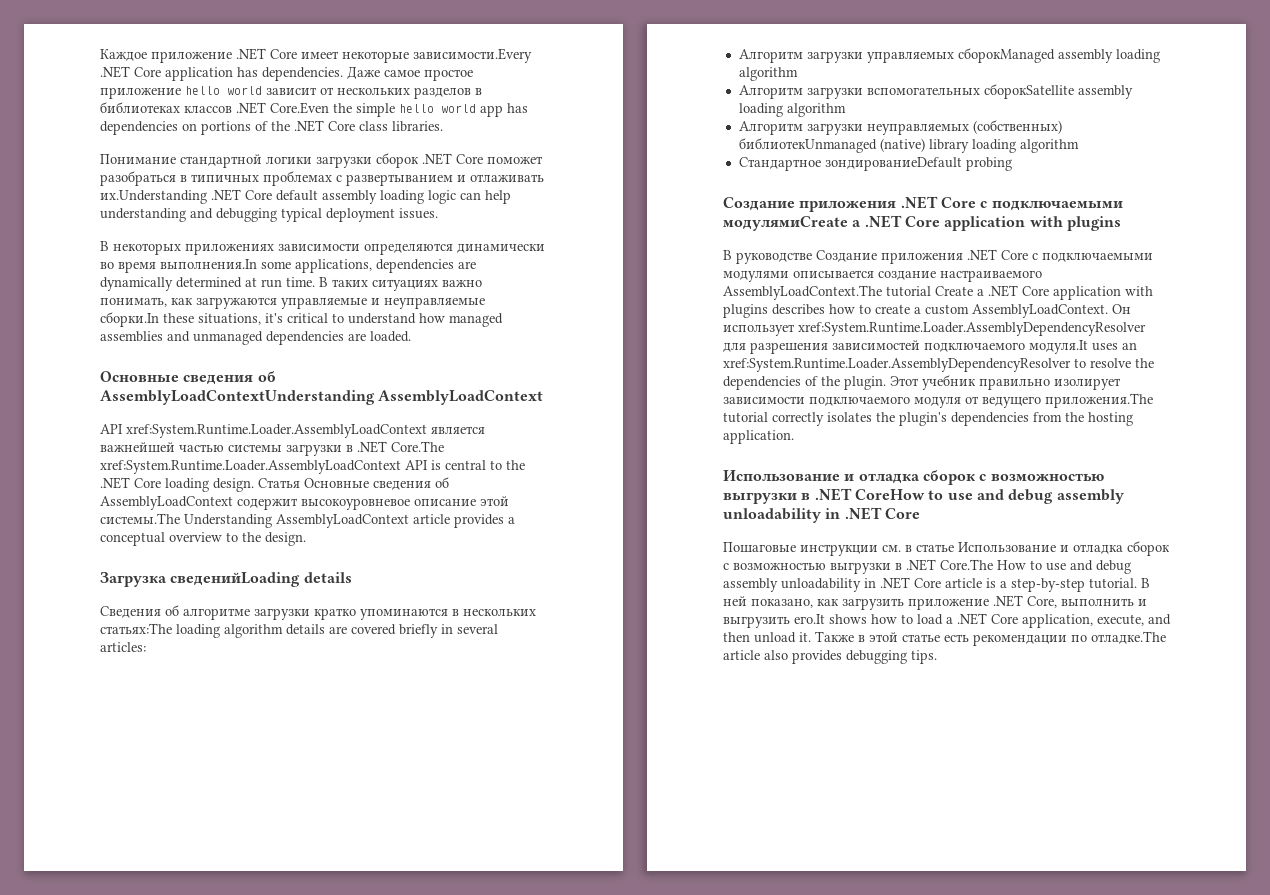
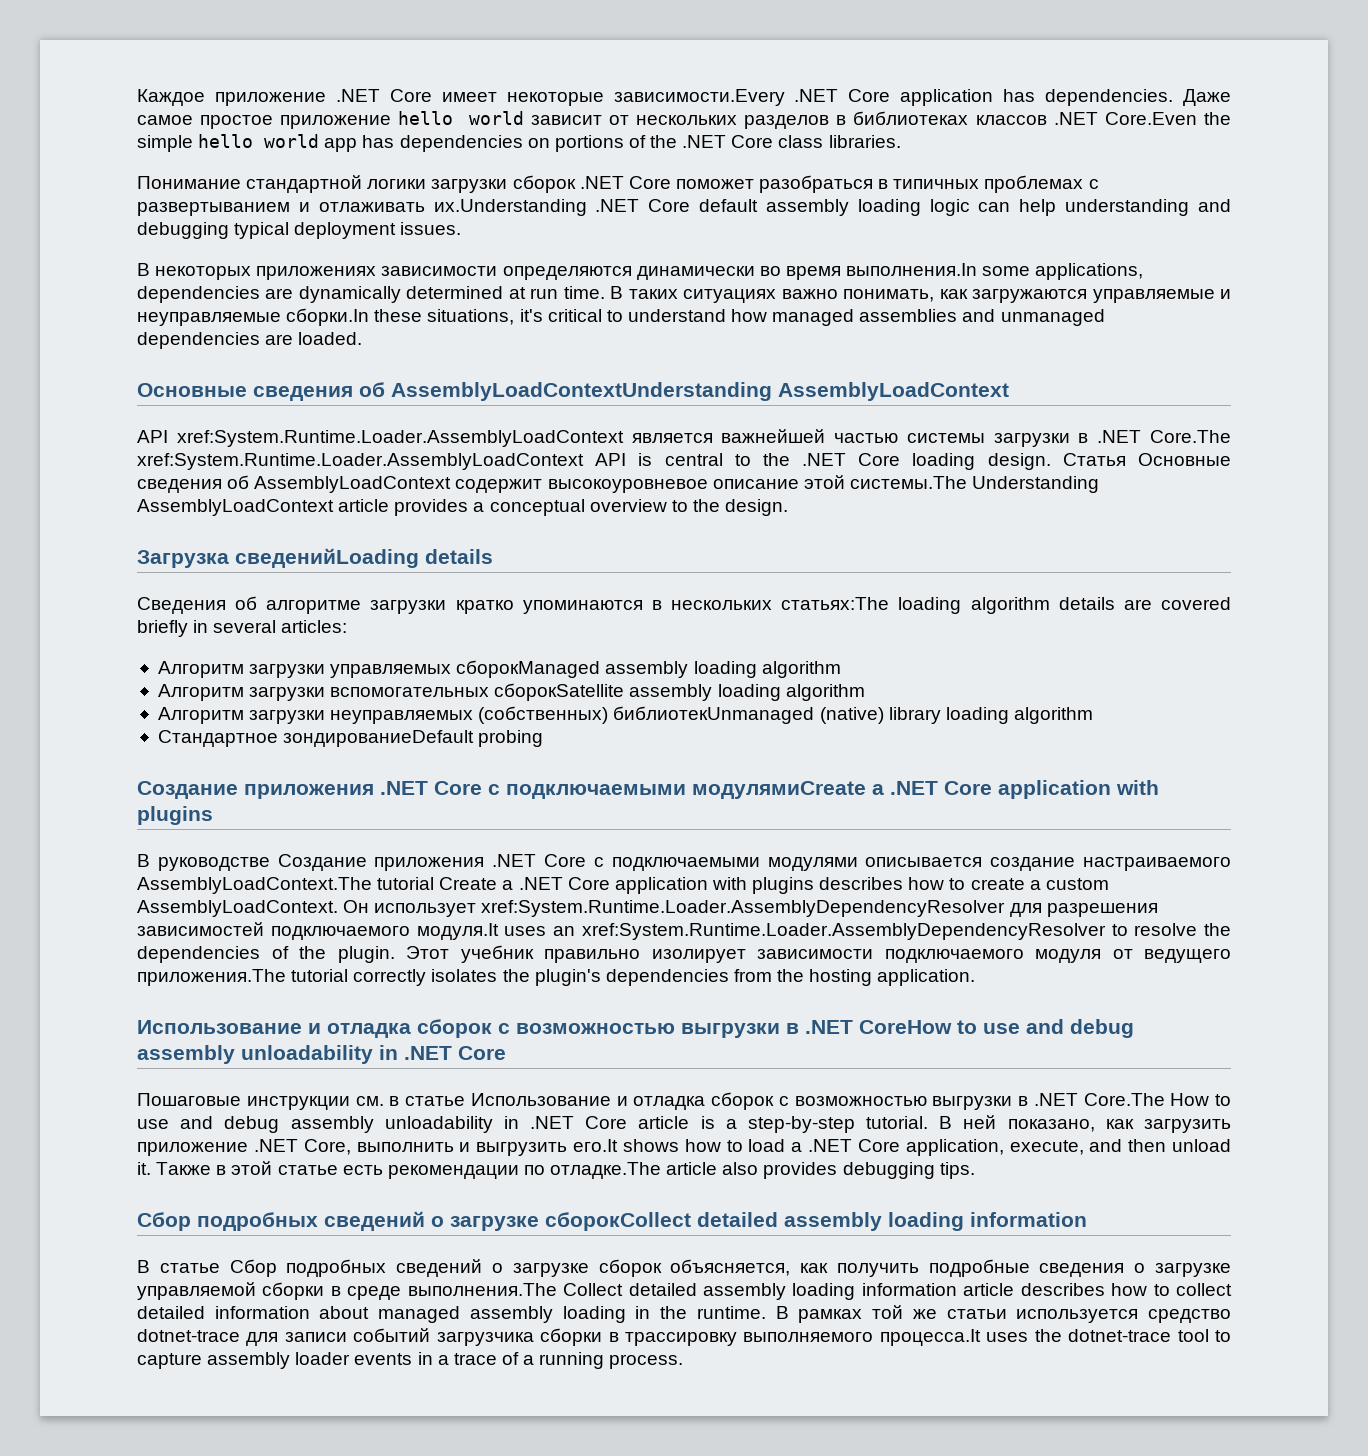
+ Сбор подробных сведений о загрузке сборокCollect detailed assembly loading information
+ В статье Сбор подробных сведений о загрузке сборок объясняется, как получить подробные сведения о загрузке управляемой сборки в среде выполнения.The Collect detailed assembly loading information article describes how to collect detailed information about managed assembly loading in the runtime. В рамках той же статьи используется средство dotnet-trace для записи событий загрузчика сборки в трассировку выполняемого процесса.It uses the dotnet-trace tool to capture assembly loader events in a trace of a running process.

